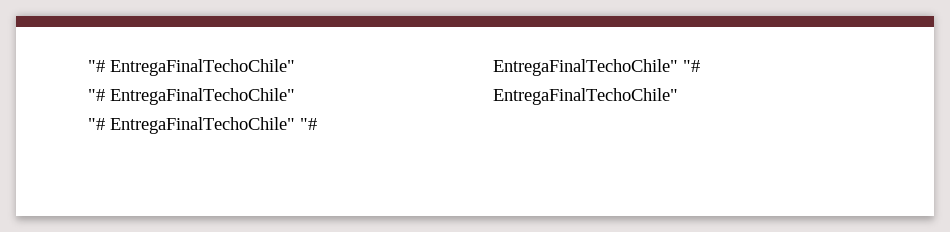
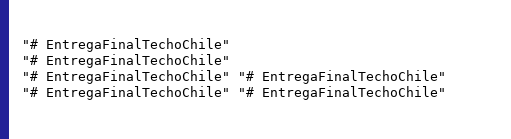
- "# EntregaFinalTechoChile" "# EntregaFinalTechoChile" "# EntregaFinalTechoChile"
+ "# EntregaFinalTechoChile" "# EntregaFinalTechoChile" "# EntregaFinalTechoChile" "# EntregaFinalTechoChile"

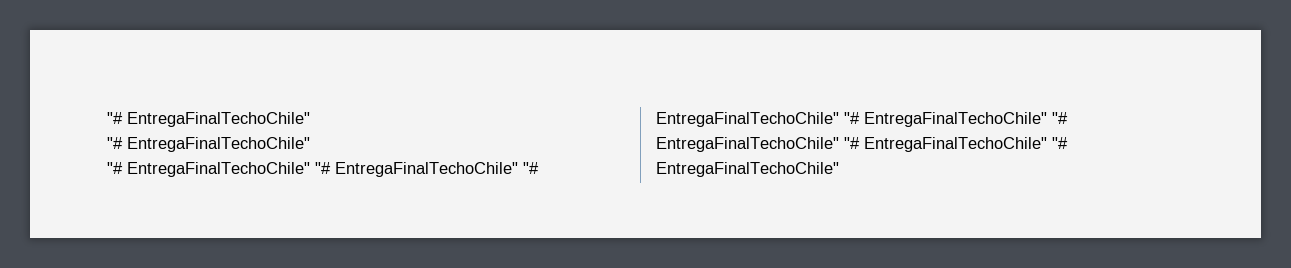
- "# EntregaFinalTechoChile" "# EntregaFinalTechoChile" "# EntregaFinalTechoChile" "# EntregaFinalTechoChile"
+ "# EntregaFinalTechoChile" "# EntregaFinalTechoChile" "# EntregaFinalTechoChile" "# EntregaFinalTechoChile" "# EntregaFinalTechoChile" "# EntregaFinalTechoChile" "# EntregaFinalTechoChile"

